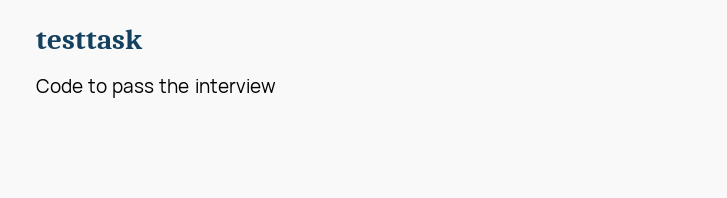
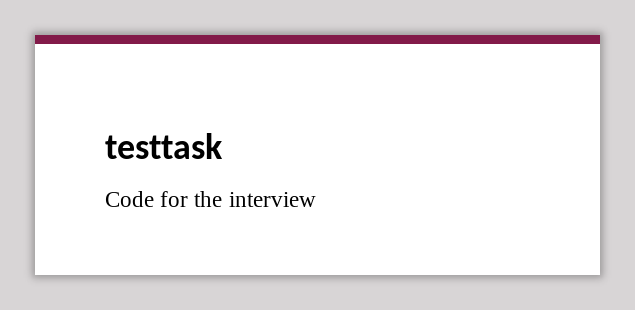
- Code to pass the interview
+ Code for the interview

